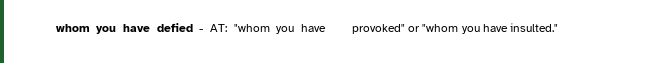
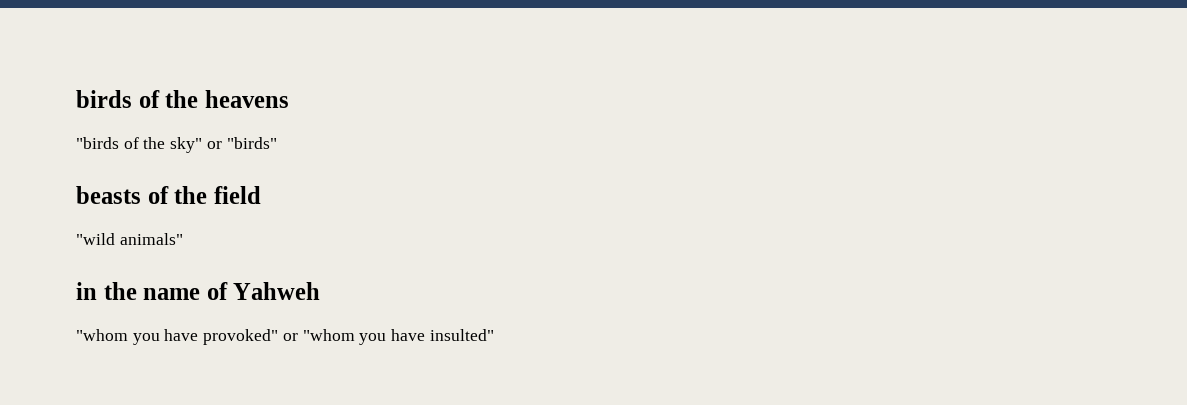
- whom you have defied - AT: "whom you have provoked" or "whom you have insulted."
+ birds of the heavens
+ "birds of the sky" or "birds"
+ beasts of the field
+ "wild animals"
+ in the name of Yahweh
+ "whom you have provoked" or "whom you have insulted"

